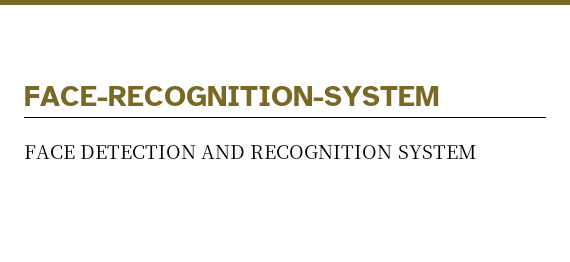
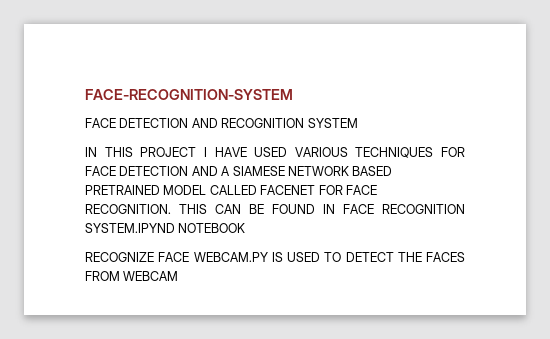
+ IN THIS PROJECT I HAVE USED VARIOUS TECHNIQUES FOR FACE DETECTION AND A SIAMESE NETWORK BASED PRETRAINED MODEL CALLED FACENET FOR FACE RECOGNITION. THIS CAN BE FOUND IN FACE RECOGNITION SYSTEM.IPYND NOTEBOOK
+ RECOGNIZE FACE WEBCAM.PY IS USED TO DETECT THE FACES FROM WEBCAM

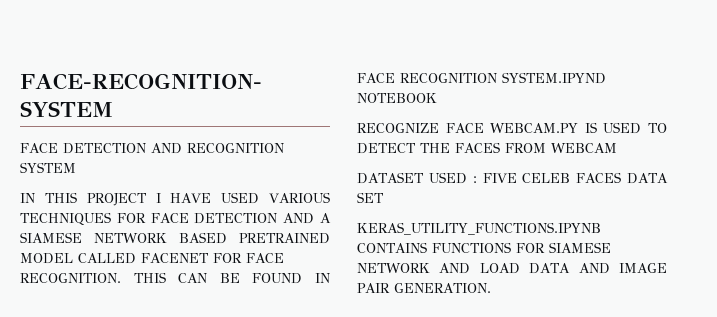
+ DATASET USED : FIVE CELEB FACES DATA SET
+ KERAS_UTILITY_FUNCTIONS.IPYNB CONTAINS FUNCTIONS FOR SIAMESE NETWORK AND LOAD DATA AND IMAGE PAIR GENERATION.

